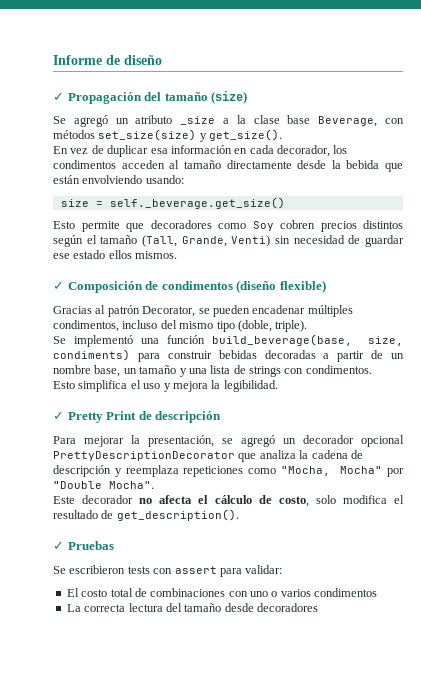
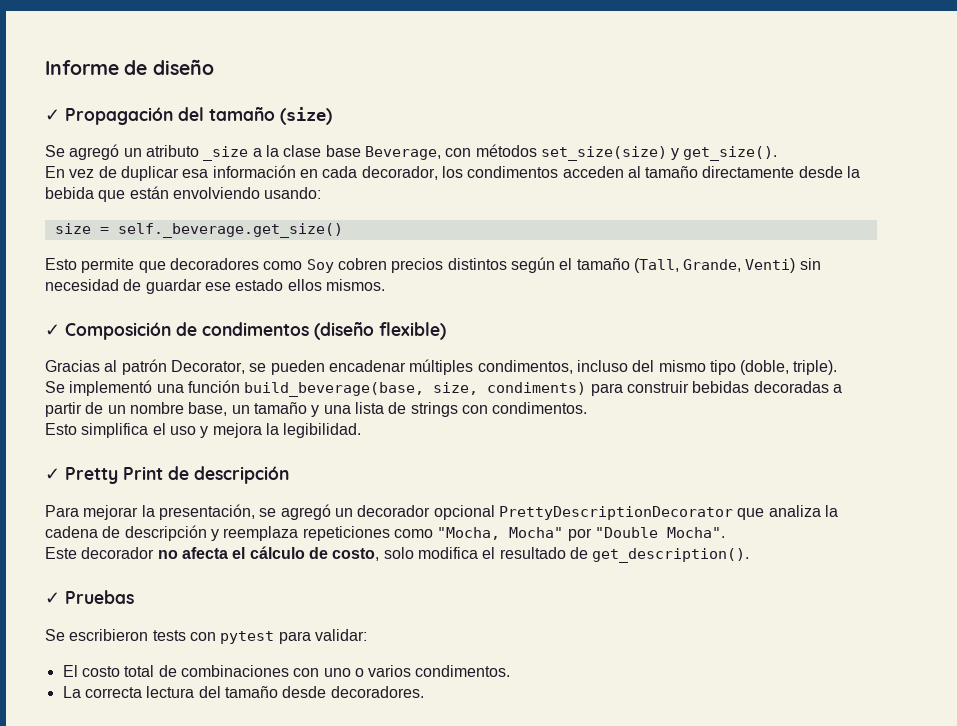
- Se escribieron tests con assert para validar:
+ Se escribieron tests con pytest para validar:
- El costo total de combinaciones con uno o varios condimentos
+ El costo total de combinaciones con uno o varios condimentos.
- La correcta lectura del tamaño desde decoradores
+ La correcta lectura del tamaño desde decoradores.

